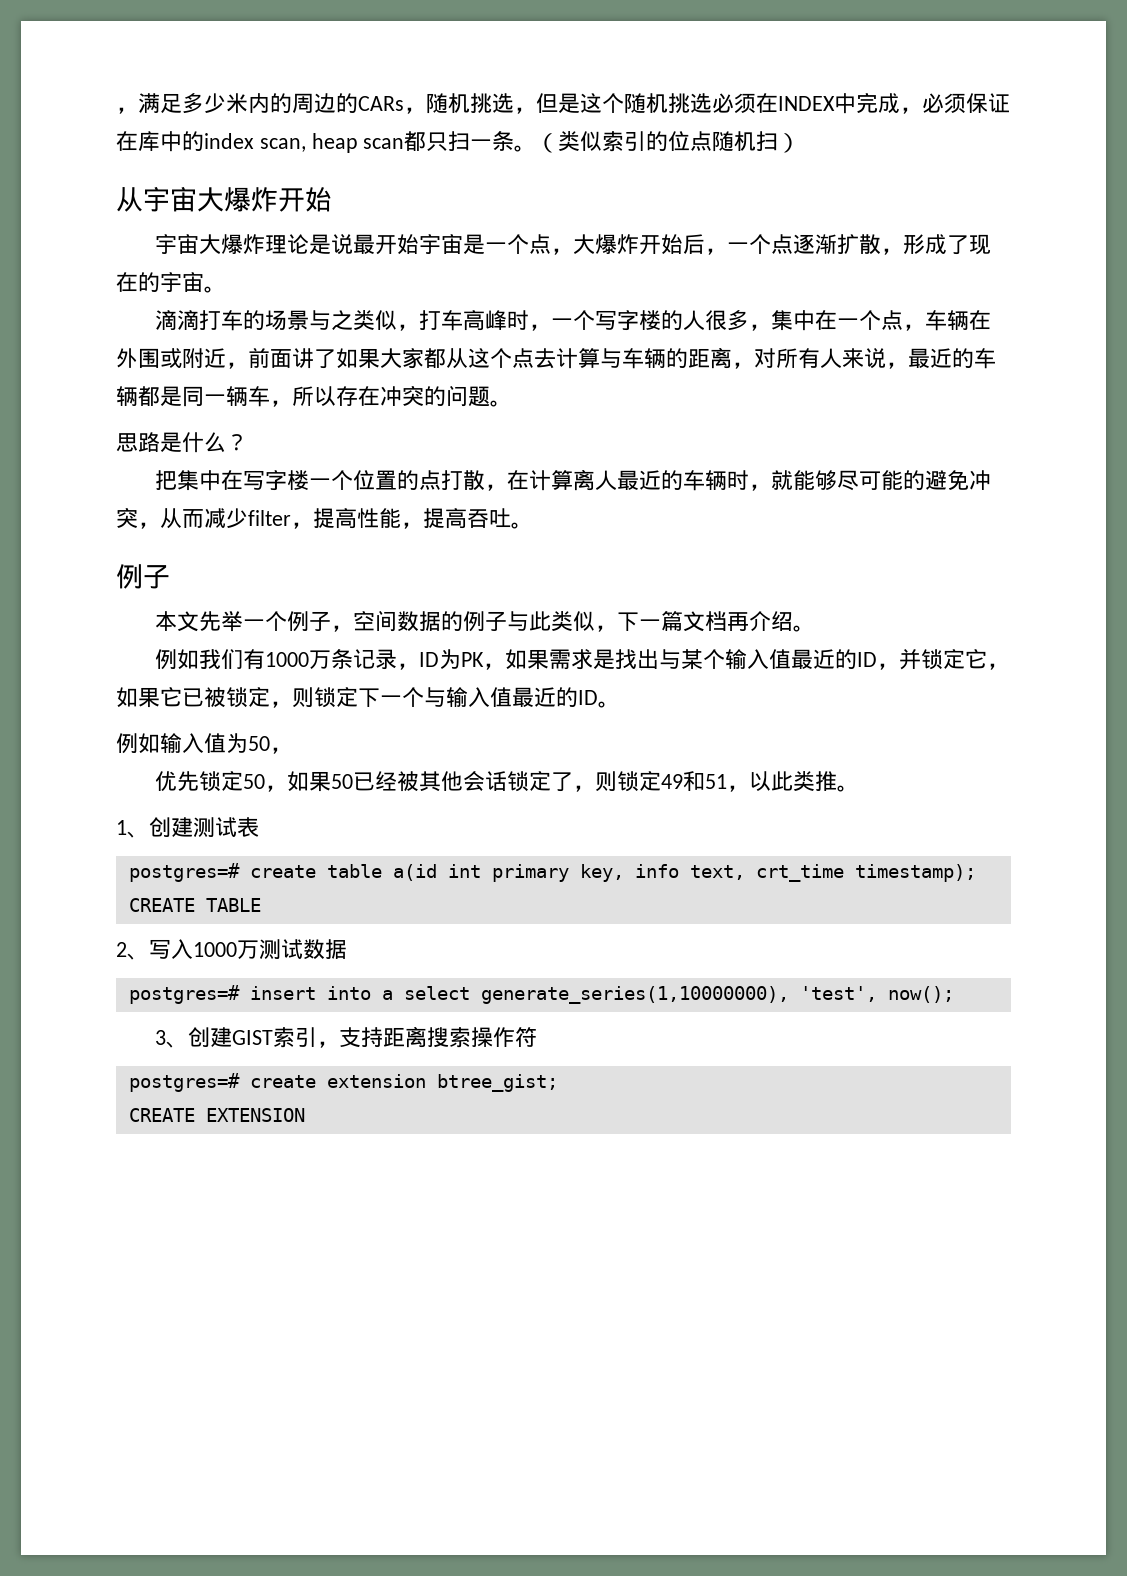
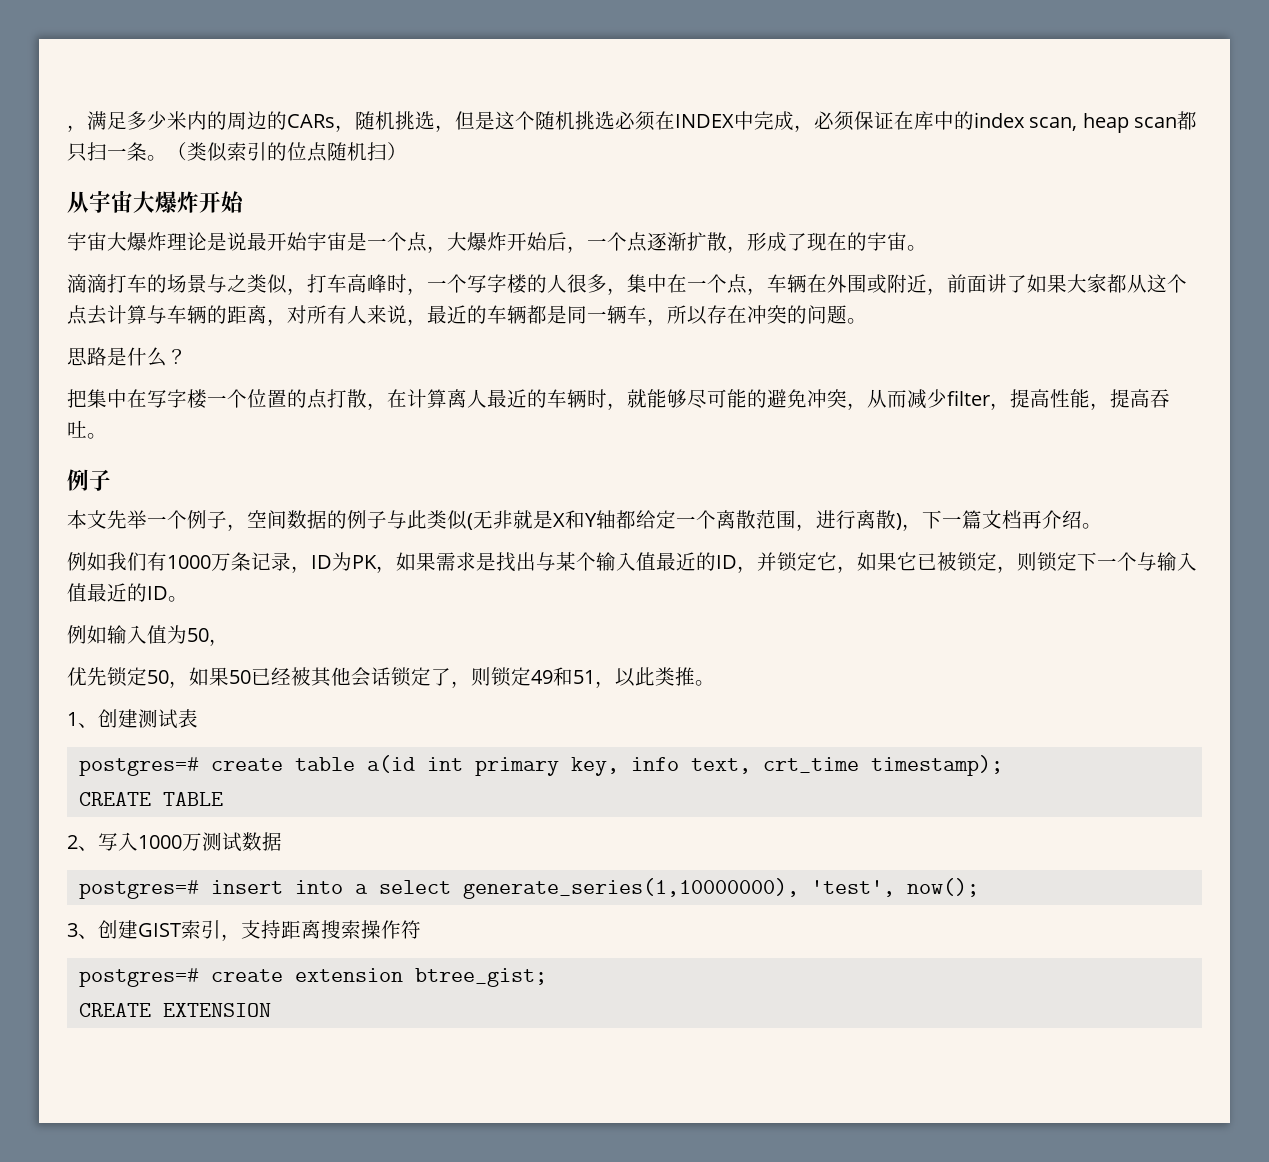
- 本文先举一个例子，空间数据的例子与此类似，下一篇文档再介绍。
+ 本文先举一个例子，空间数据的例子与此类似(无非就是X和Y轴都给定一个离散范围，进行离散)，下一篇文档再介绍。

